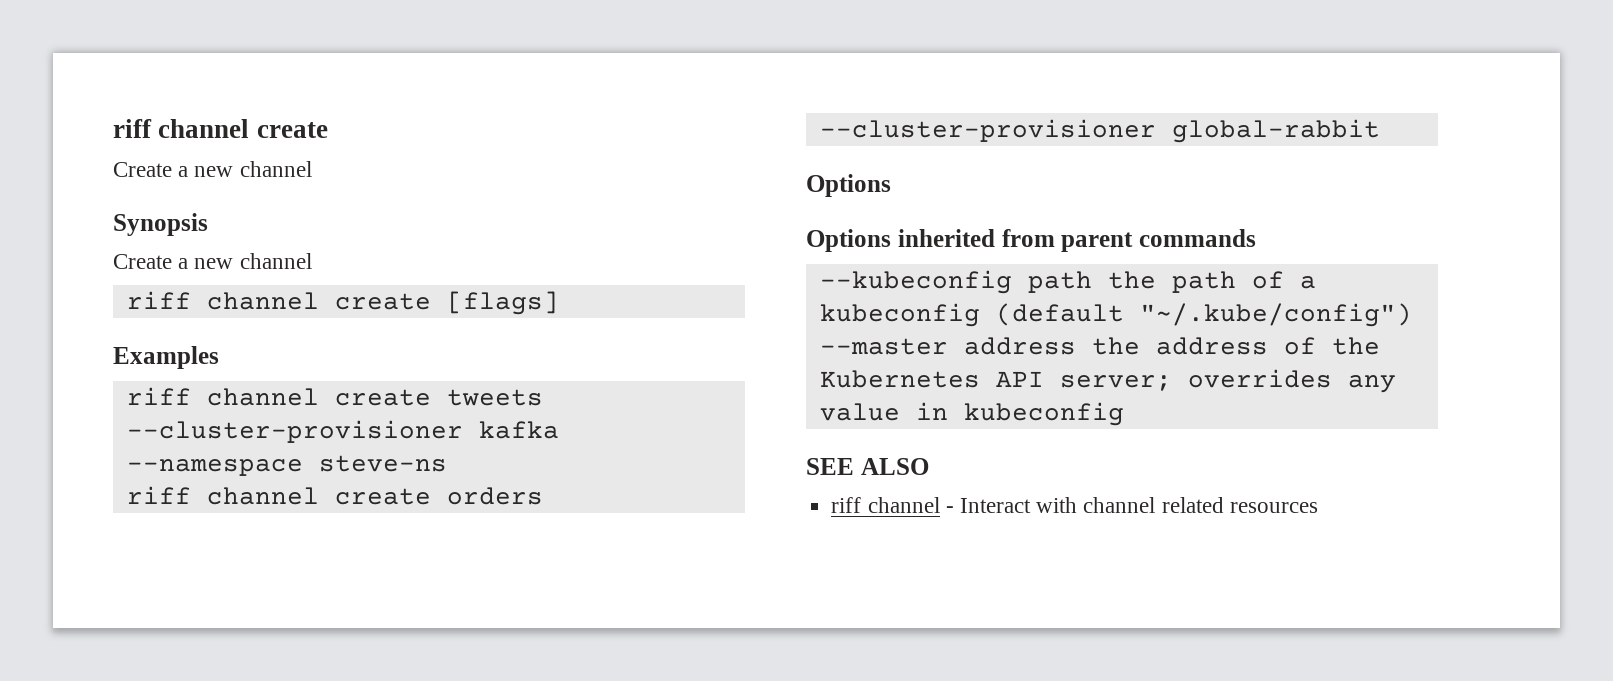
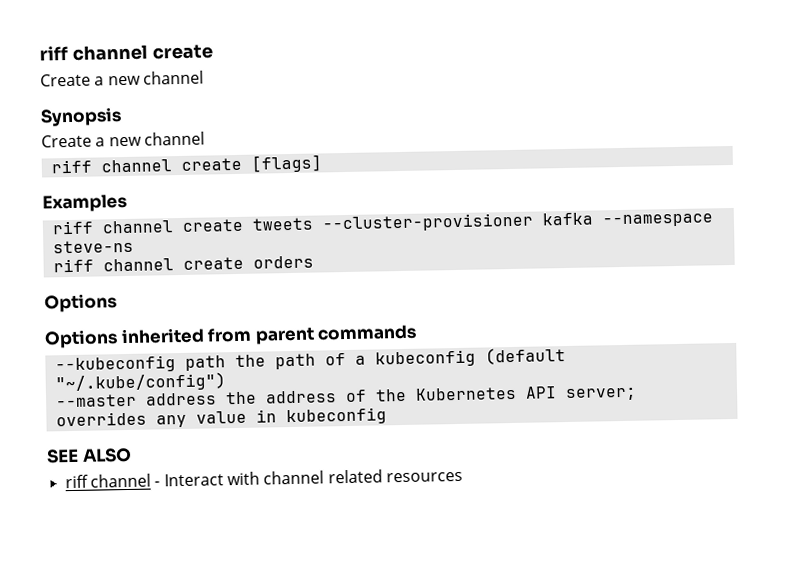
- riff channel create orders --cluster-provisioner global-rabbit
+ riff channel create orders

